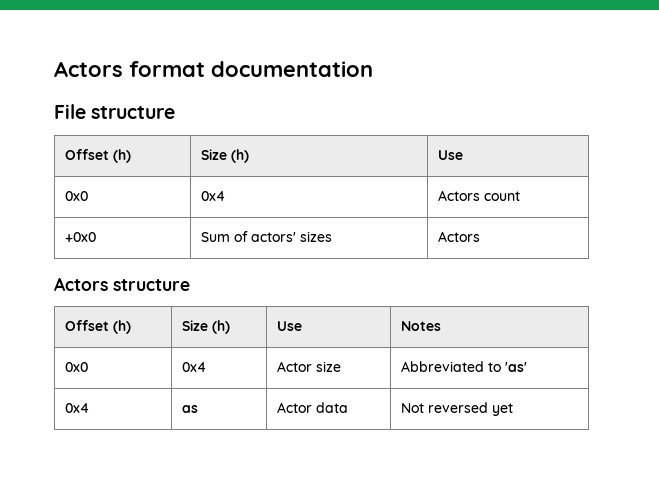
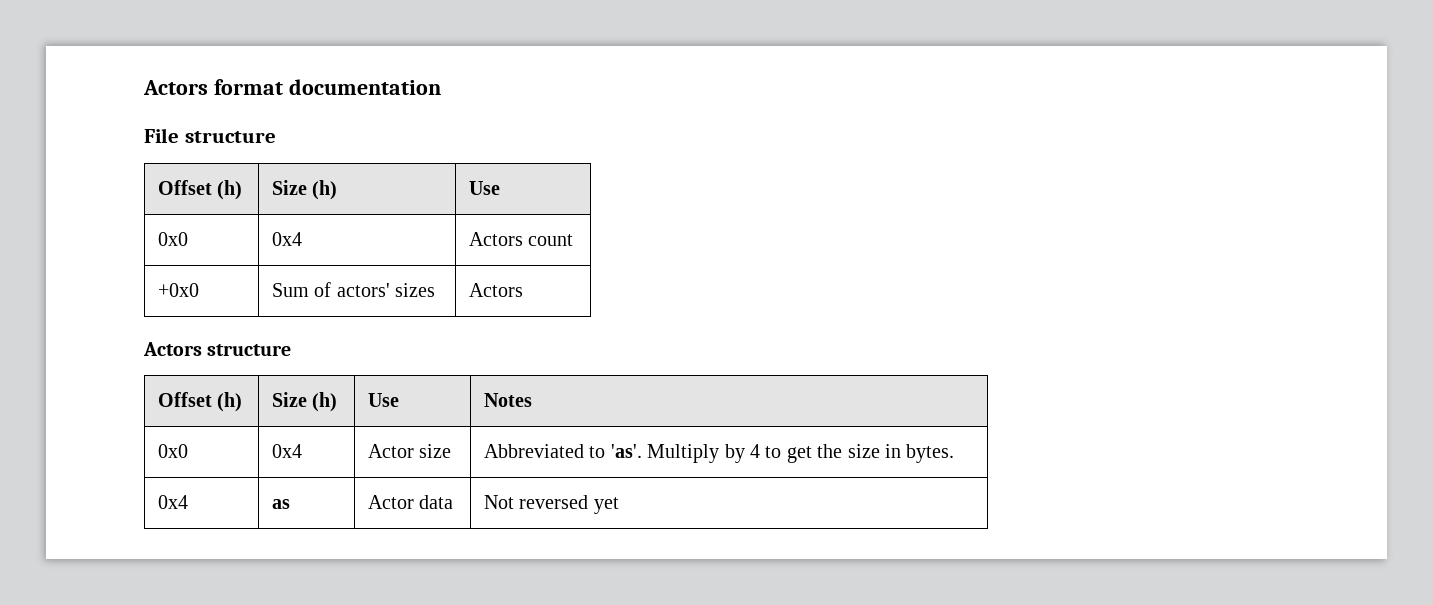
- 0x0 | 0x4 | Actor size | Abbreviated to 'as'
+ 0x0 | 0x4 | Actor size | Abbreviated to 'as'. Multiply by 4 to get the size in bytes.

